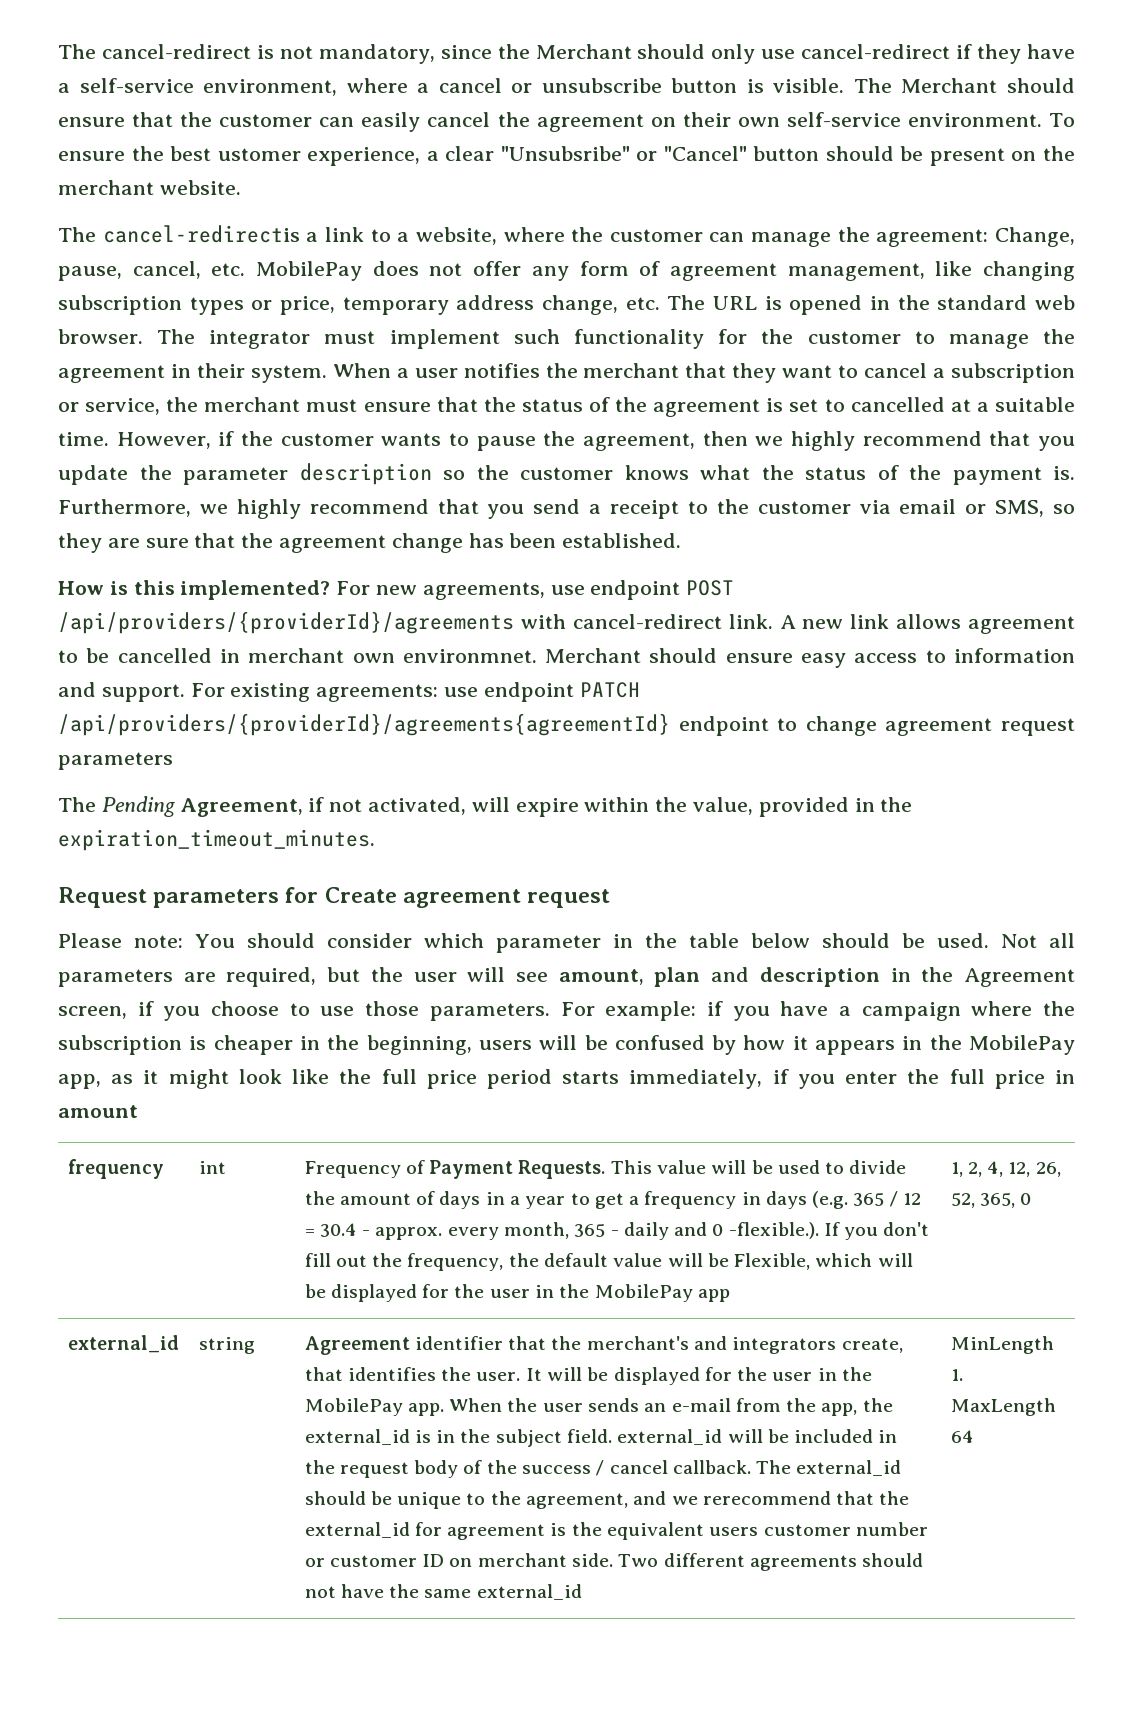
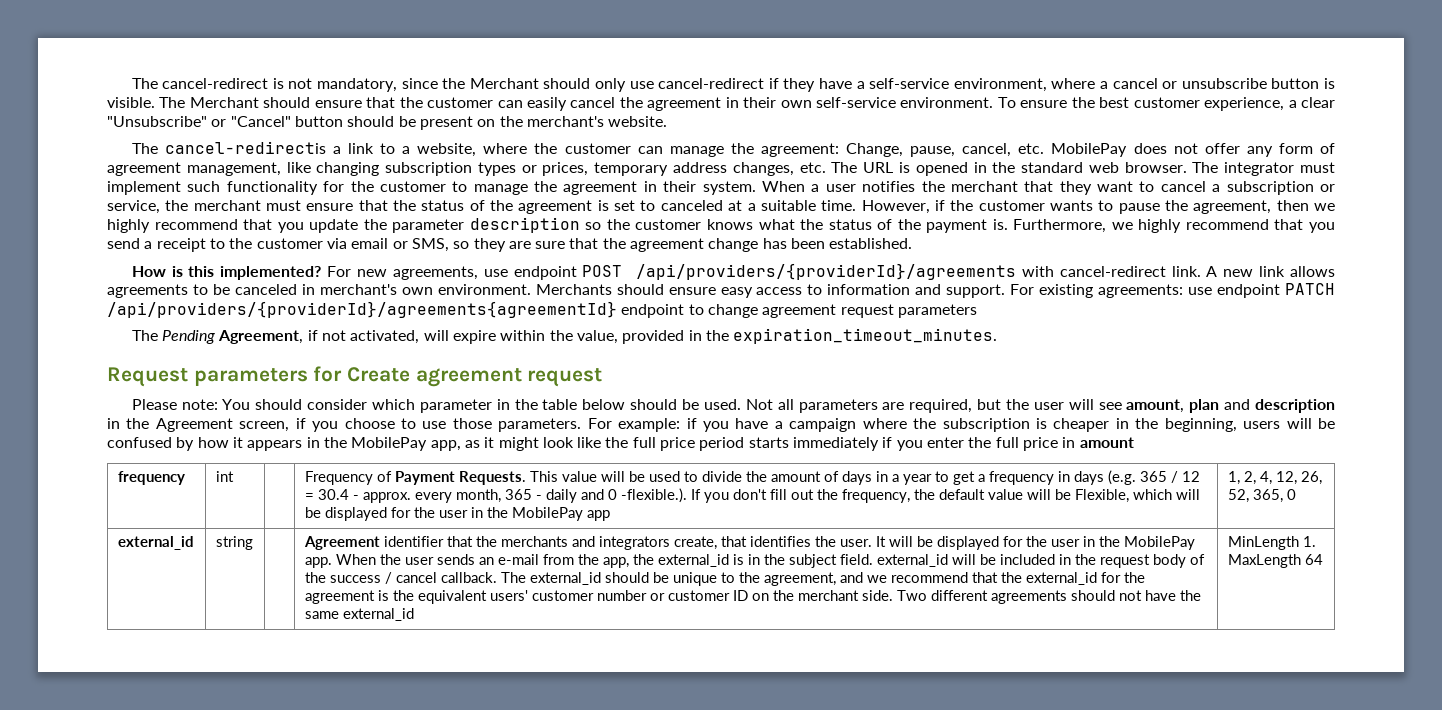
- The Merchant should ensure that the customer can easily cancel the agreement on their own self-service environment.
+ The Merchant should ensure that the customer can easily cancel the agreement in their own self-service environment.
- To ensure the best ustomer experience, a clear "Unsubsribe" or "Cancel" button should be present on the merchant website.
+ To ensure the best customer experience, a clear "Unsubscribe" or "Cancel" button should be present on the merchant's website.
- The cancel-redirectis a link to a website, where the customer can manage the agreement: Change, pause, cancel, etc. MobilePay does not offer any form of agreement management, like changing subscription types or price, temporary address change, etc. The URL is opened in the standard web browser.
+ The cancel-redirectis a link to a website, where the customer can manage the agreement: Change, pause, cancel, etc. MobilePay does not offer any form of agreement management, like changing subscription types or prices, temporary address changes, etc. The URL is opened in the standard web browser.
- When a user notifies the merchant that they want to cancel a subscription or service, the merchant must ensure that the status of the agreement is set to cancelled at a suitable time.
+ When a user notifies the merchant that they want to cancel a subscription or service, the merchant must ensure that the status of the agreement is set to canceled at a suitable time.
- A new link allows agreement to be cancelled in merchant own environmnet. Merchant should ensure easy access to information and support.
+ A new link allows agreements to be canceled in merchant's own environment. Merchants should ensure easy access to information and support.
- For example: if you have a campaign where the subscription is cheaper in the beginning, users will be confused by how it appears in the MobilePay app, as it might look like the full price period starts immediately, if you enter the full price in amount
+ For example: if you have a campaign where the subscription is cheaper in the beginning, users will be confused by how it appears in the MobilePay app, as it might look like the full price period starts immediately if you enter the full price in amount
- Agreement identifier that the merchant's and integrators create, that identifies the user.
+ Agreement identifier that the merchants and integrators create, that identifies the user.
- The external_id should be unique to the agreement, and we rerecommend that the external_id for agreement is the equivalent users customer number or customer ID on merchant side.
+ The external_id should be unique to the agreement, and we recommend that the external_id for the agreement is the equivalent users' customer number or customer ID on the merchant side.

